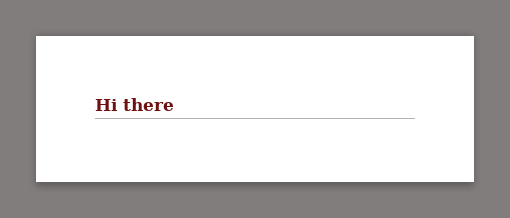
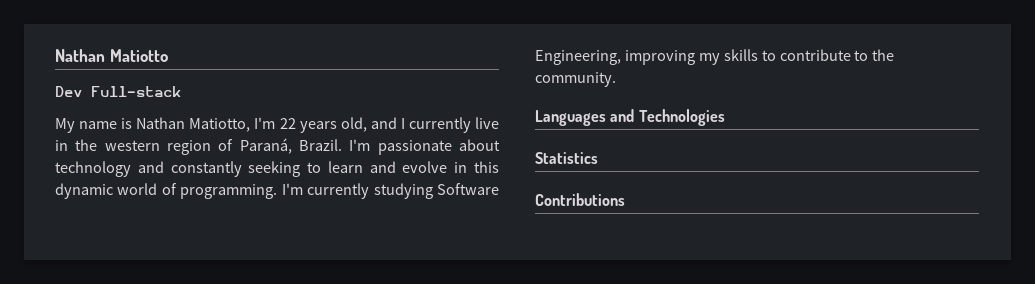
- Hi there
+ Nathan Matiotto
+ Dev Full-stack
+ My name is Nathan Matiotto, I'm 22 years old, and I currently live in the western region of Paraná, Brazil. I'm passionate about technology and constantly seeking to learn and evolve in this dynamic world of programming. I'm currently studying Software Engineering, improving my skills to contribute to the community.
+ Languages and Technologies
+ Statistics
+ Contributions

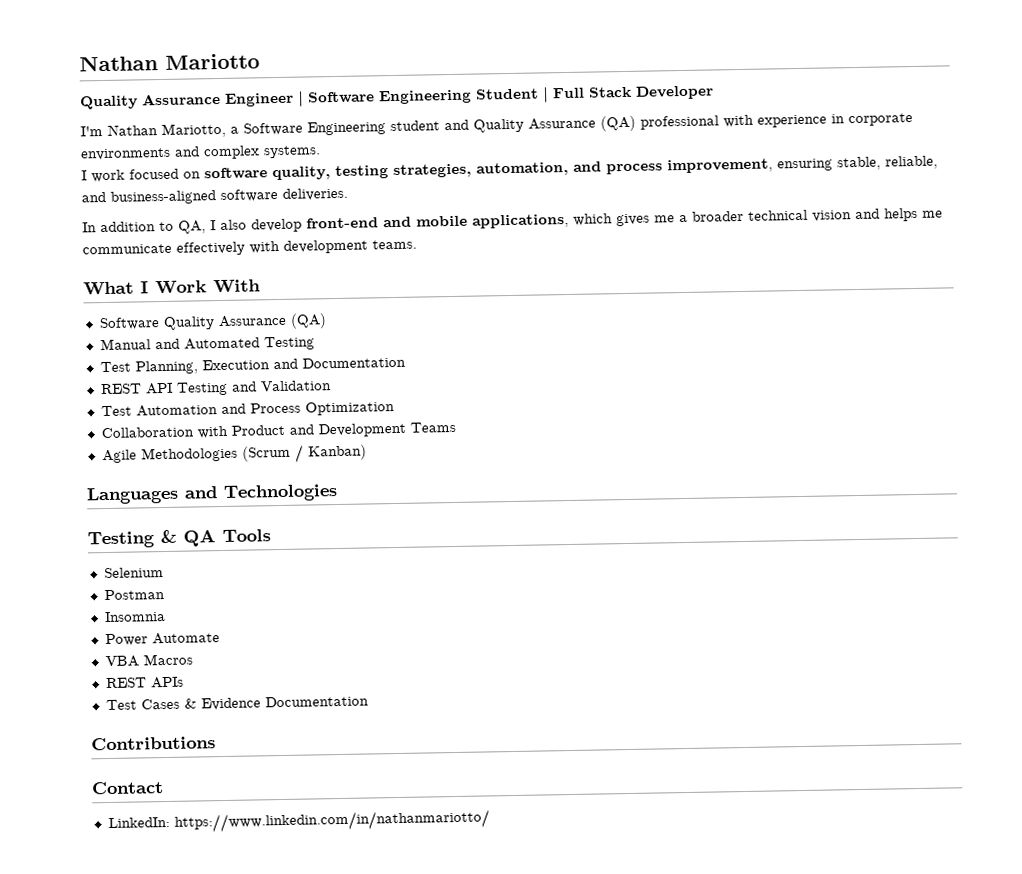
- Nathan Matiotto
- Dev Full-stack
- My name is Nathan Matiotto, I'm 22 years old, and I currently live in the western region of Paraná, Brazil. I'm passionate about technology and constantly seeking to learn and evolve in this dynamic world of programming. I'm currently studying Software Engineering, improving my skills to contribute to the community.
+ Nathan Mariotto
+ Quality Assurance Engineer | Software Engineering Student | Full Stack Developer
+ I'm Nathan Mariotto, a Software Engineering student and Quality Assurance (QA) professional with experience in corporate environments and complex systems.
+ I work focused on software quality, testing strategies, automation, and process improvement, ensuring stable, reliable, and business-aligned software deliveries.
+ In addition to QA, I also develop front-end and mobile applications, which gives me a broader technical vision and helps me communicate effectively with development teams.
+ What I Work With
+ Software Quality Assurance (QA)
+ Manual and Automated Testing
+ Test Planning, Execution and Documentation
+ REST API Testing and Validation
+ Test Automation and Process Optimization
+ Collaboration with Product and Development Teams
+ Agile Methodologies (Scrum / Kanban)
  Languages and Technologies
- Statistics
+ Testing & QA Tools
+ Selenium
+ Postman
+ Insomnia
+ Power Automate
+ VBA Macros
+ REST APIs
+ Test Cases & Evidence Documentation
  Contributions
+ Contact
+ LinkedIn: https://www.linkedin.com/in/nathanmariotto/

